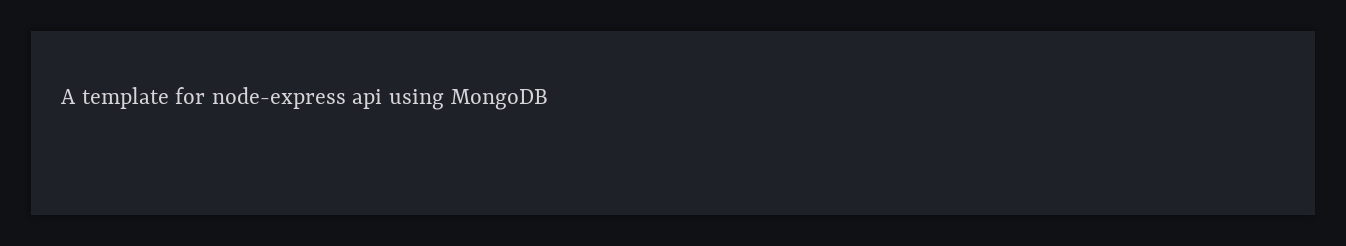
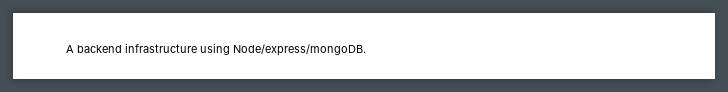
- A template for node-express api using MongoDB
+ A backend infrastructure using Node/express/mongoDB.

